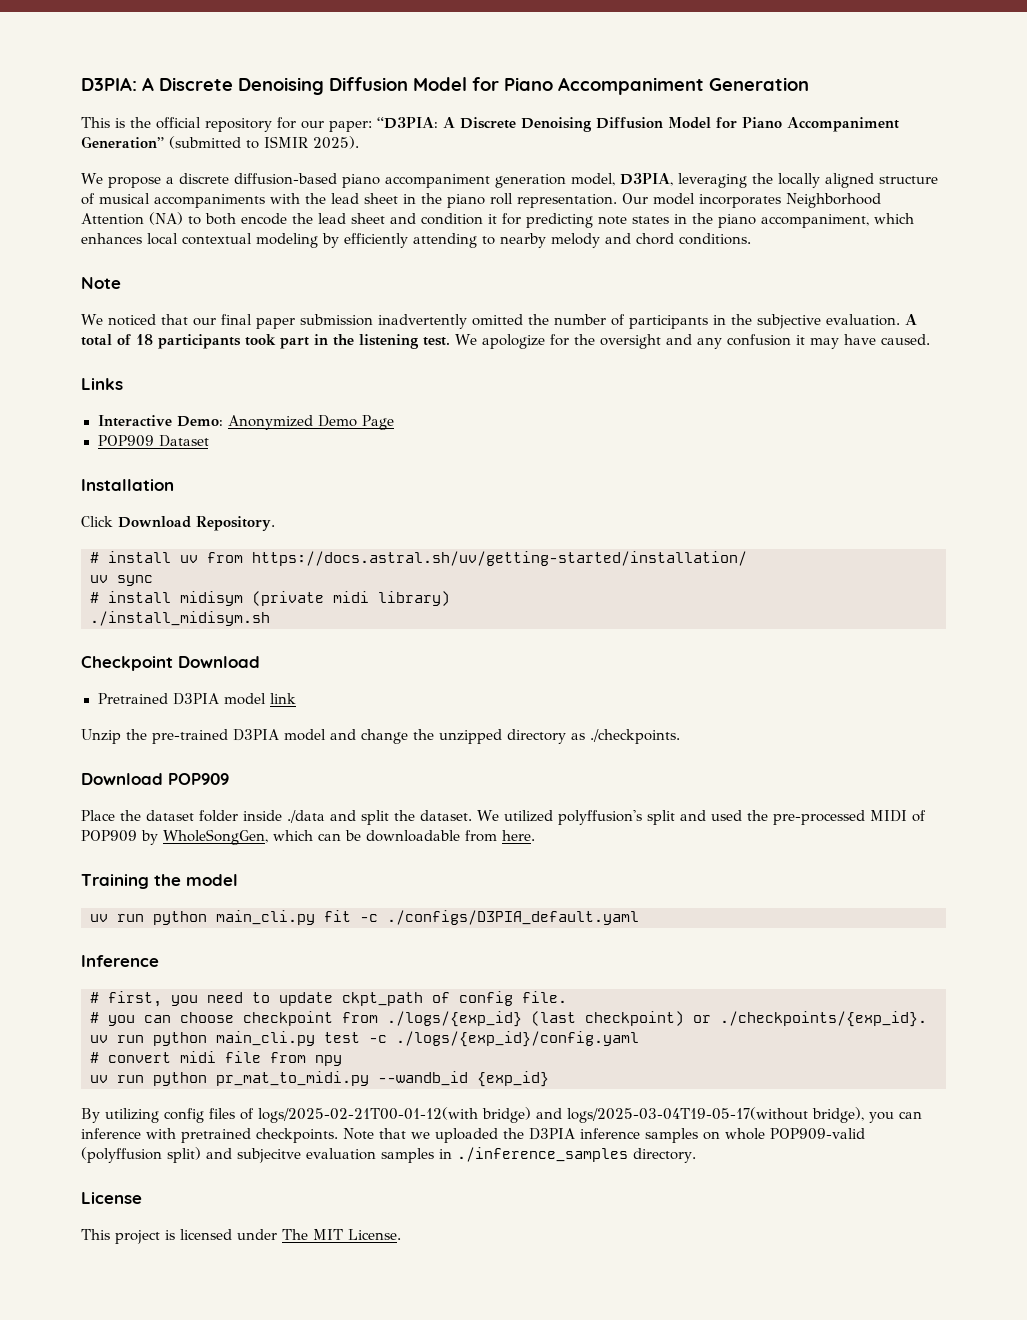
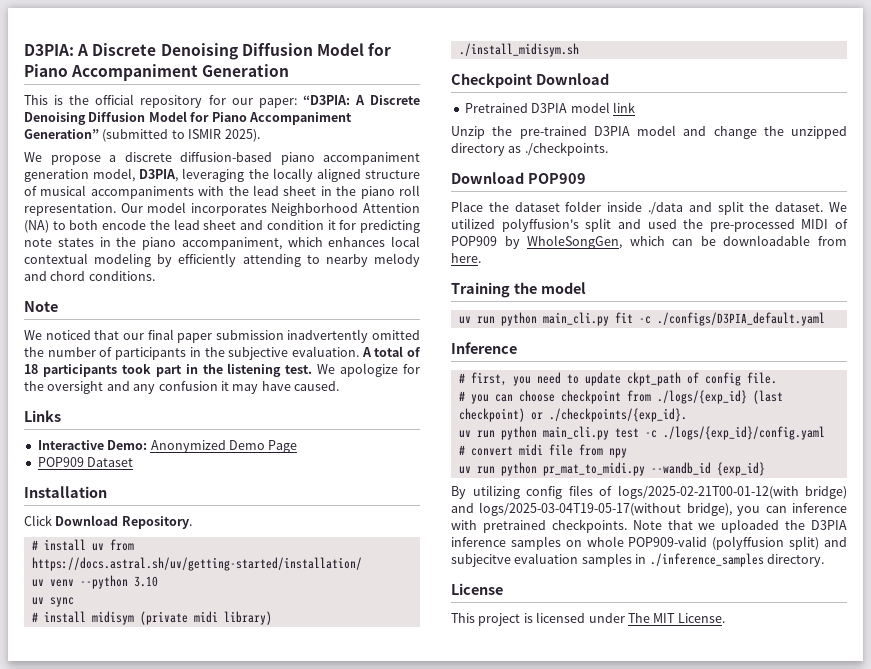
+ uv venv --python 3.10

